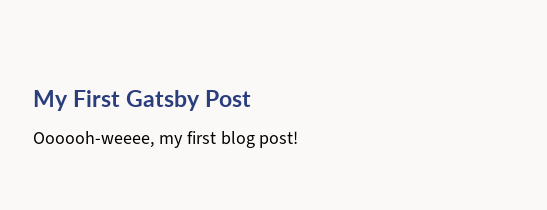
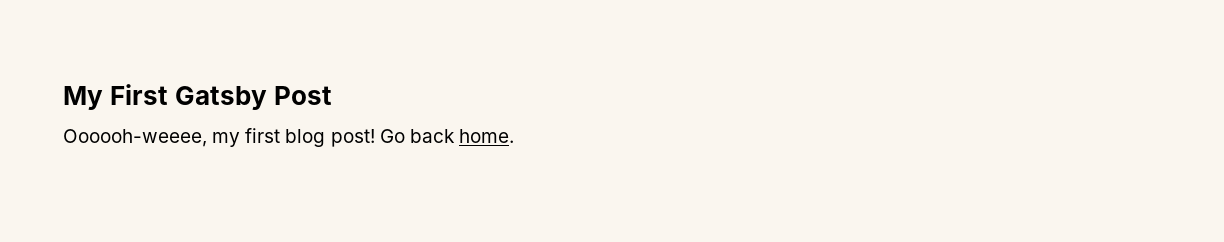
+ Go back home.

